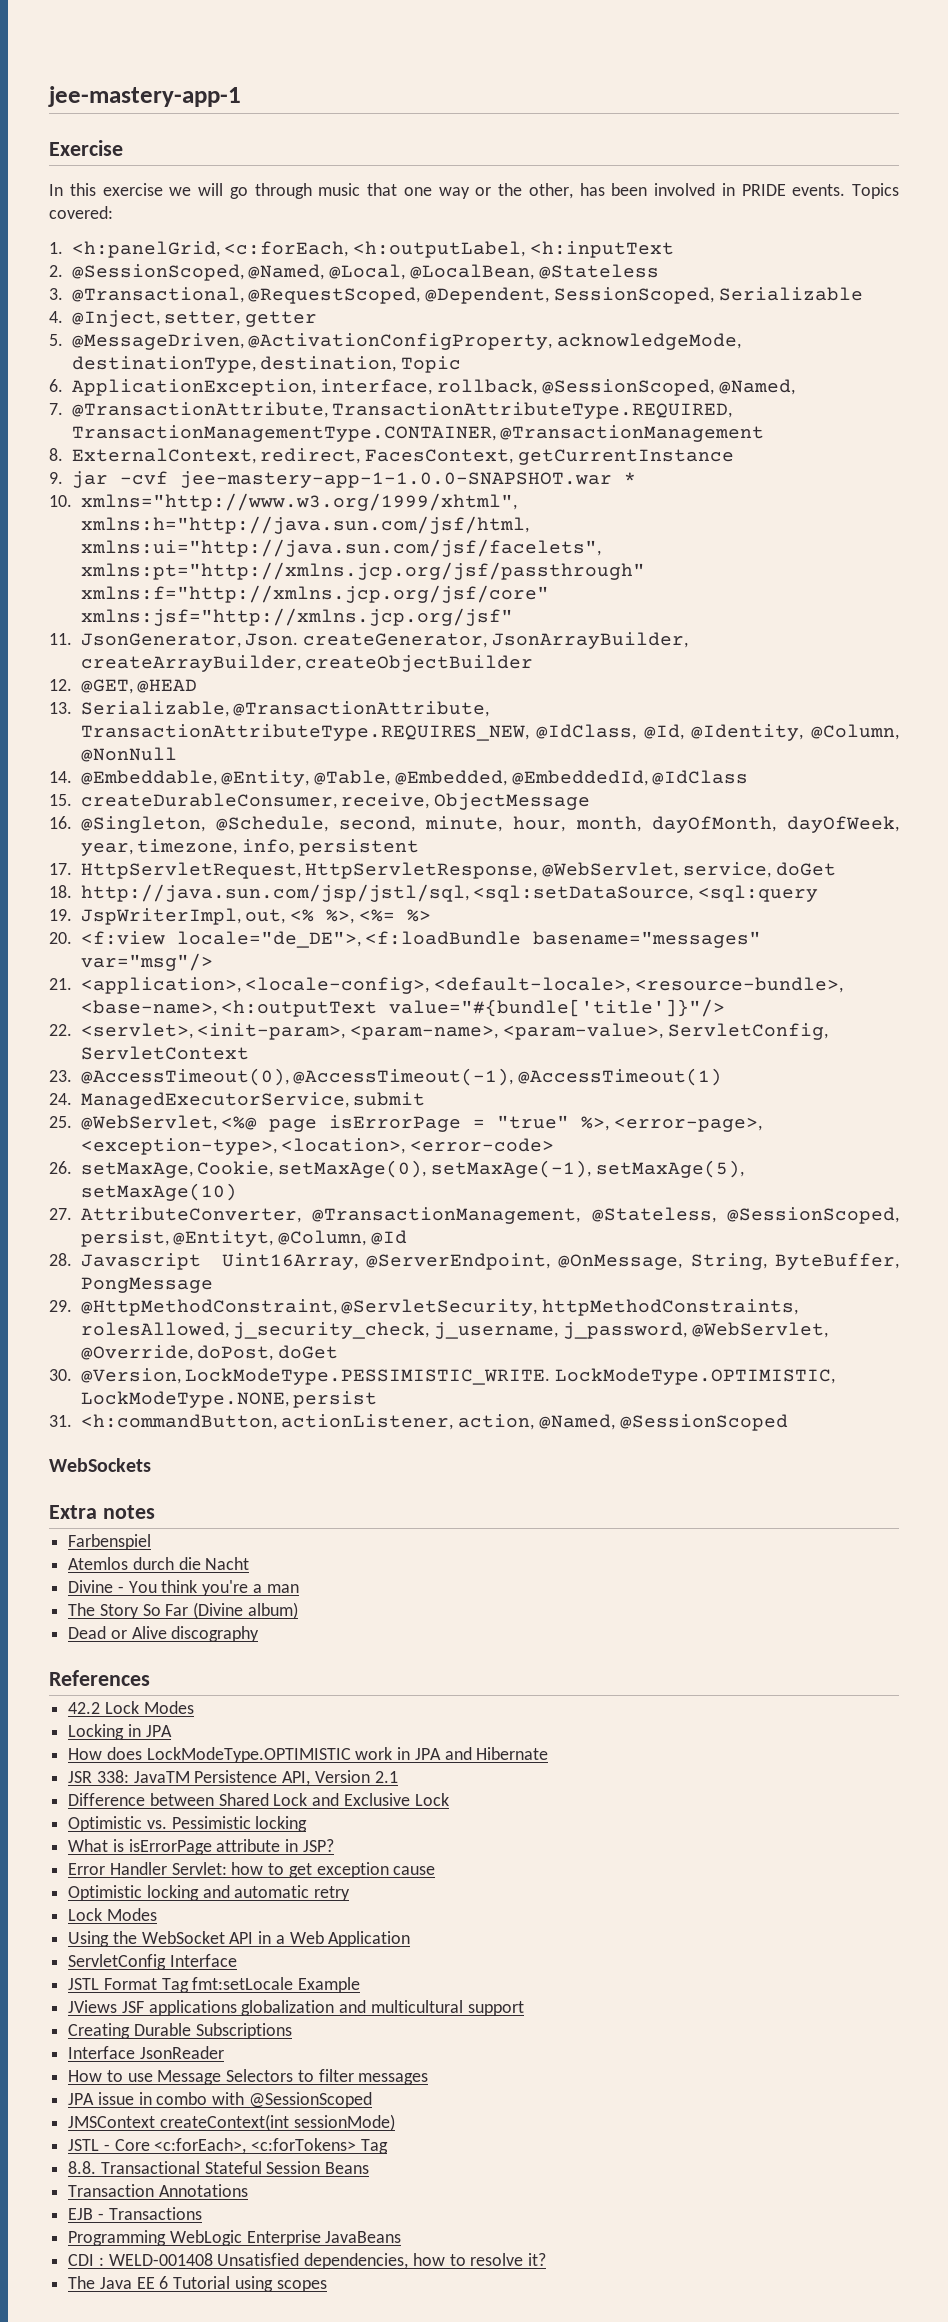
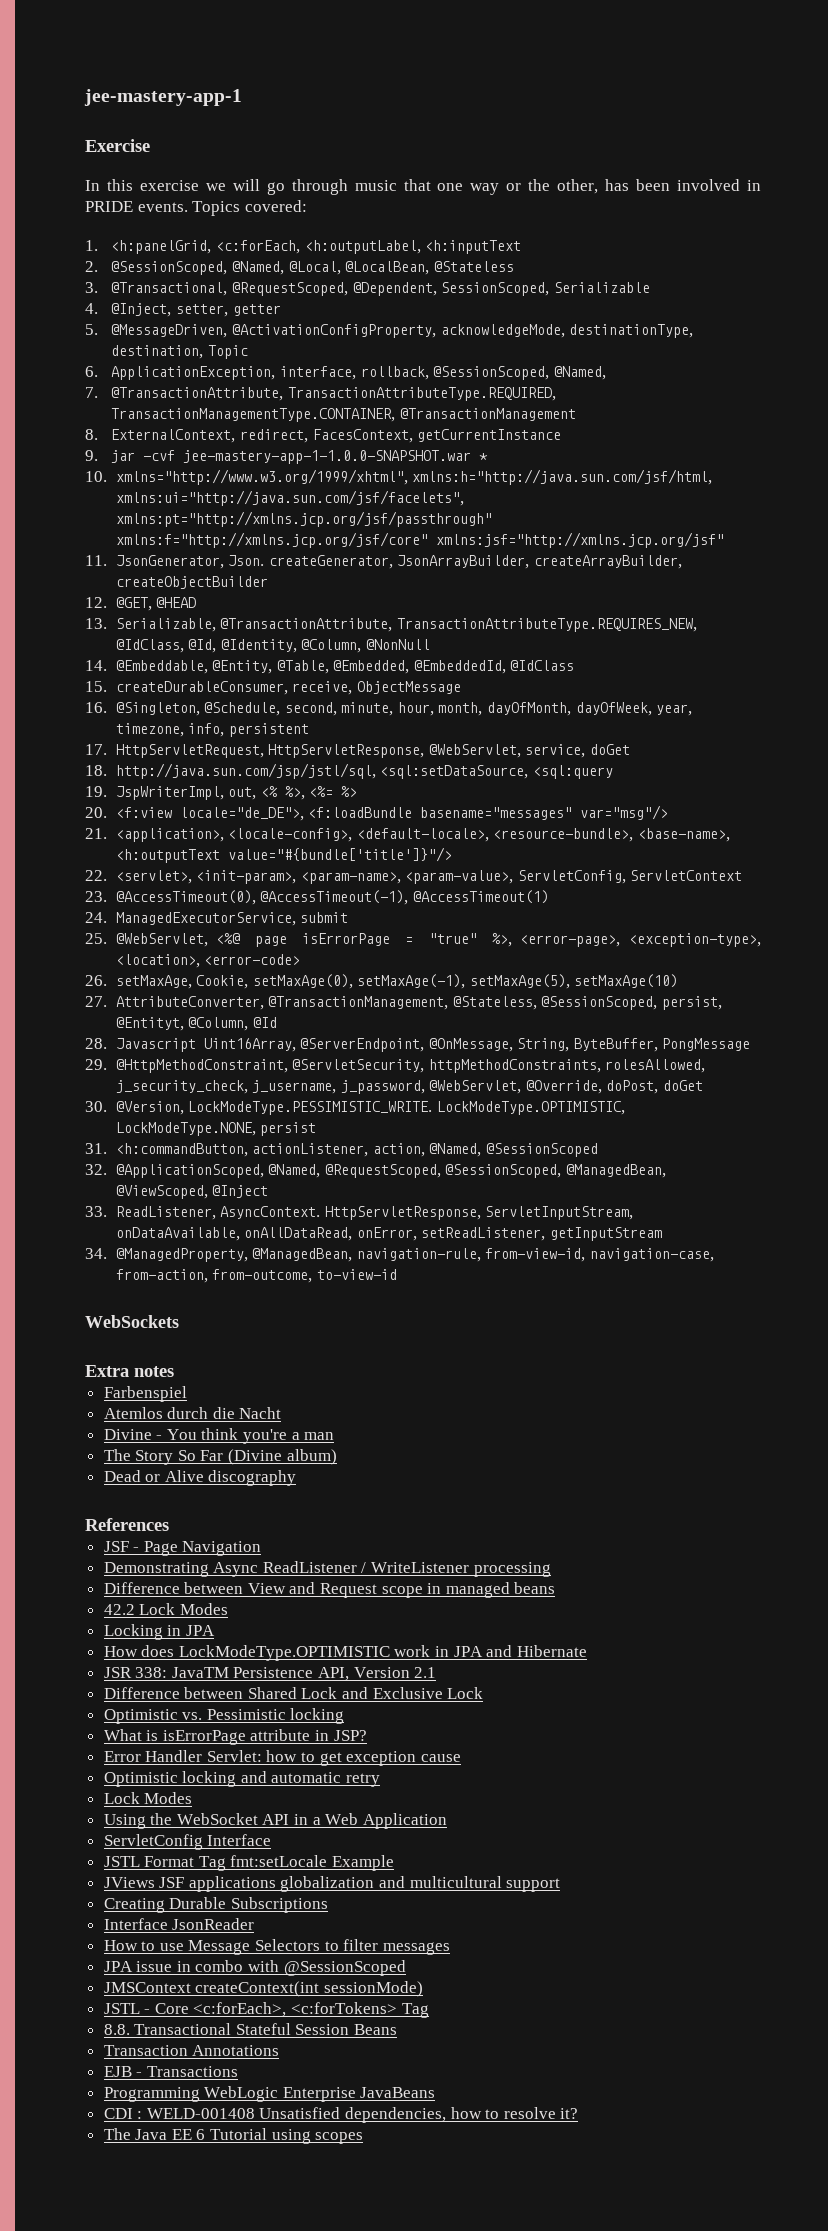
+ 32. @ApplicationScoped, @Named, @RequestScoped, @SessionScoped, @ManagedBean, @ViewScoped, @Inject
+ 33. ReadListener, AsyncContext. HttpServletResponse, ServletInputStream, onDataAvailable, onAllDataRead, onError, setReadListener, getInputStream
+ 34. @ManagedProperty, @ManagedBean, navigation-rule, from-view-id, navigation-case, from-action, from-outcome, to-view-id
+ JSF - Page Navigation
+ Demonstrating Async ReadListener / WriteListener processing
+ Difference between View and Request scope in managed beans

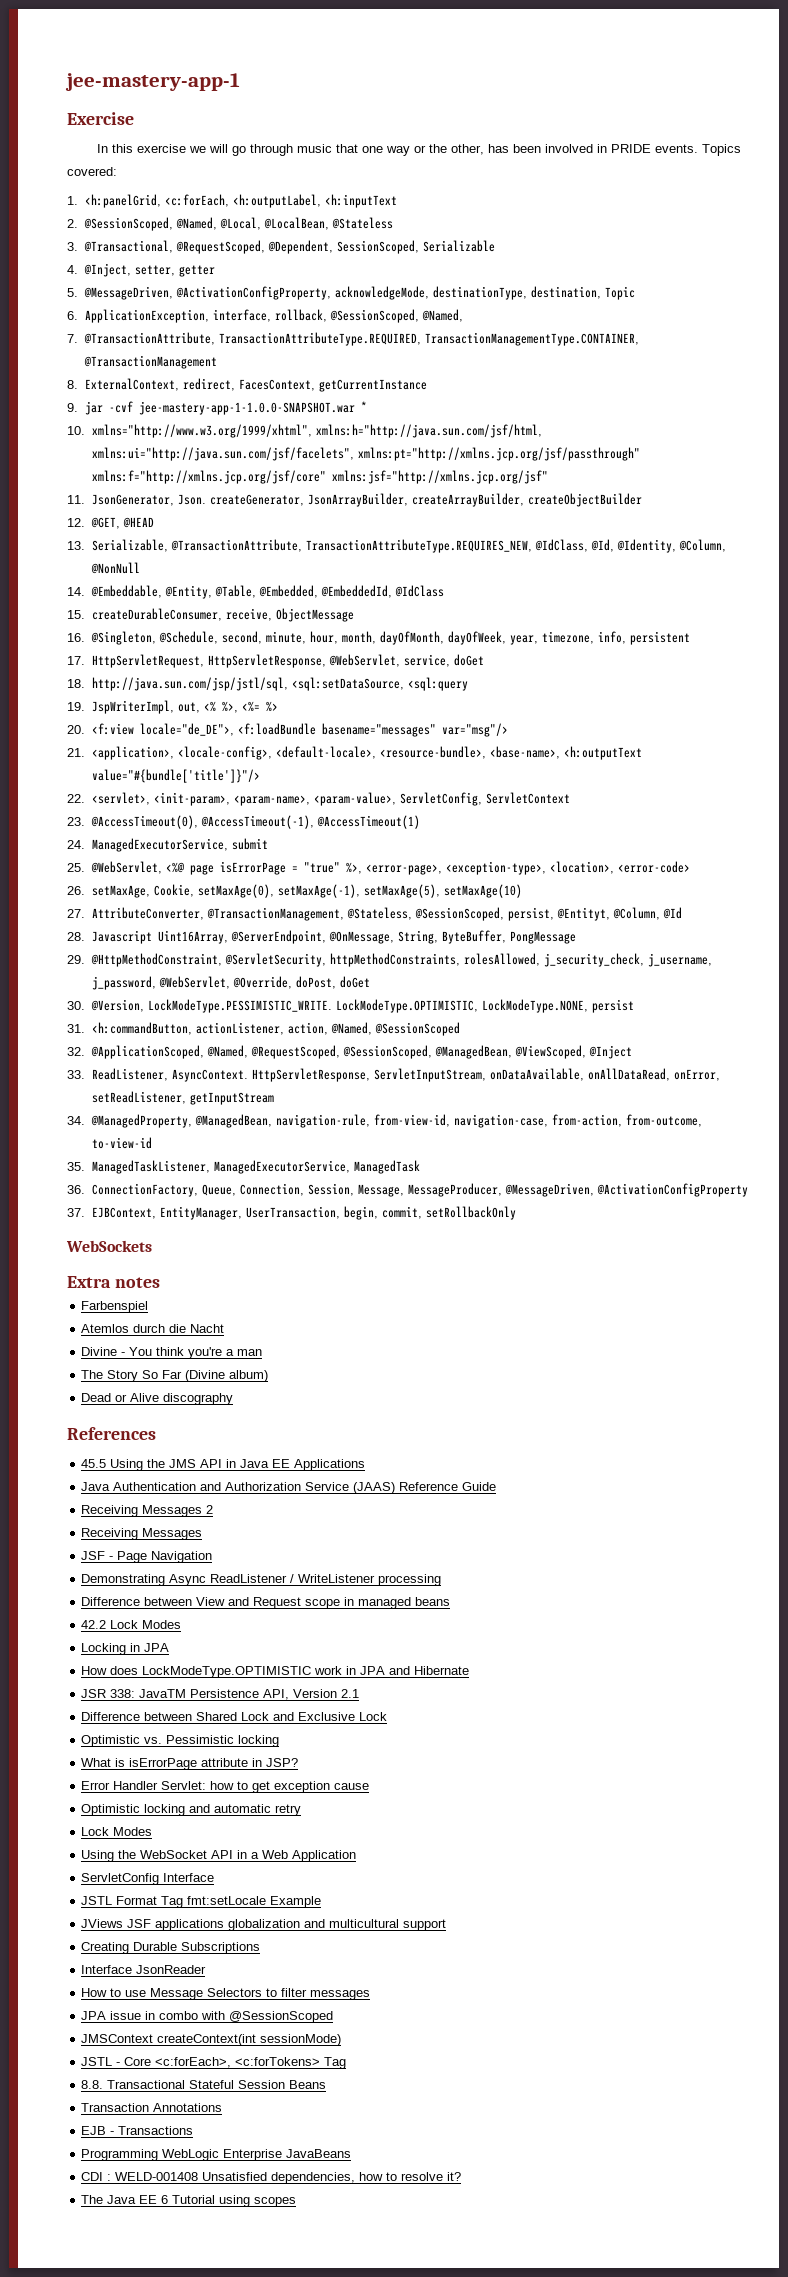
+ 35. ManagedTaskListener, ManagedExecutorService, ManagedTask
+ 36. ConnectionFactory, Queue, Connection, Session, Message, MessageProducer, @MessageDriven, @ActivationConfigProperty
+ 37. EJBContext, EntityManager, UserTransaction, begin, commit, setRollbackOnly
+ 45.5 Using the JMS API in Java EE Applications
+ Java Authentication and Authorization Service (JAAS) Reference Guide
+ Receiving Messages 2
+ Receiving Messages

